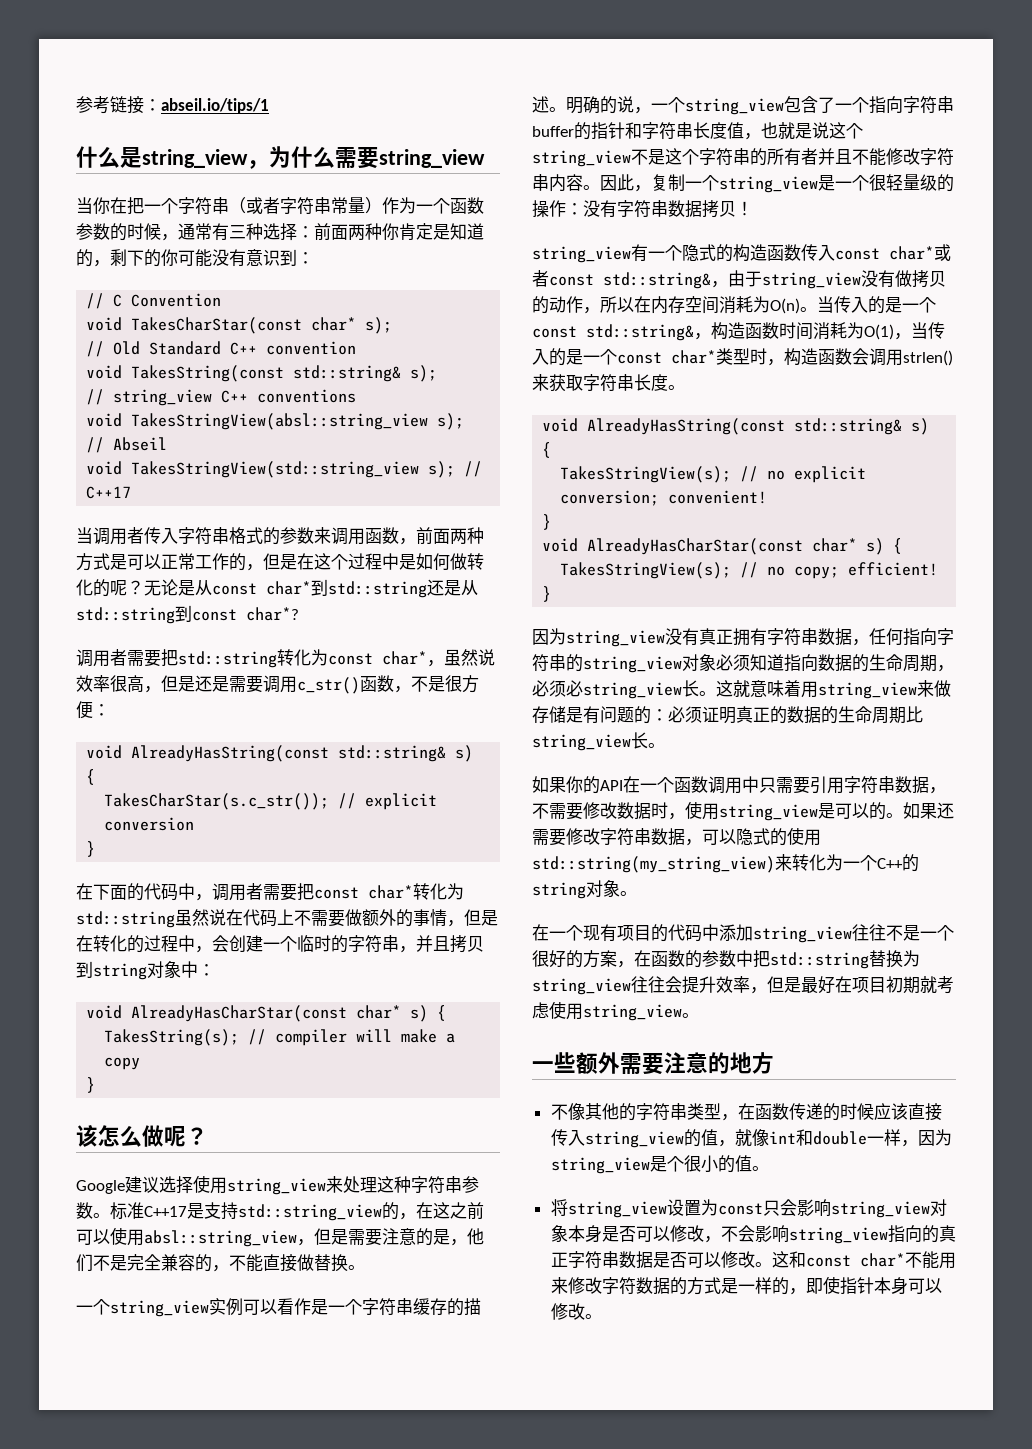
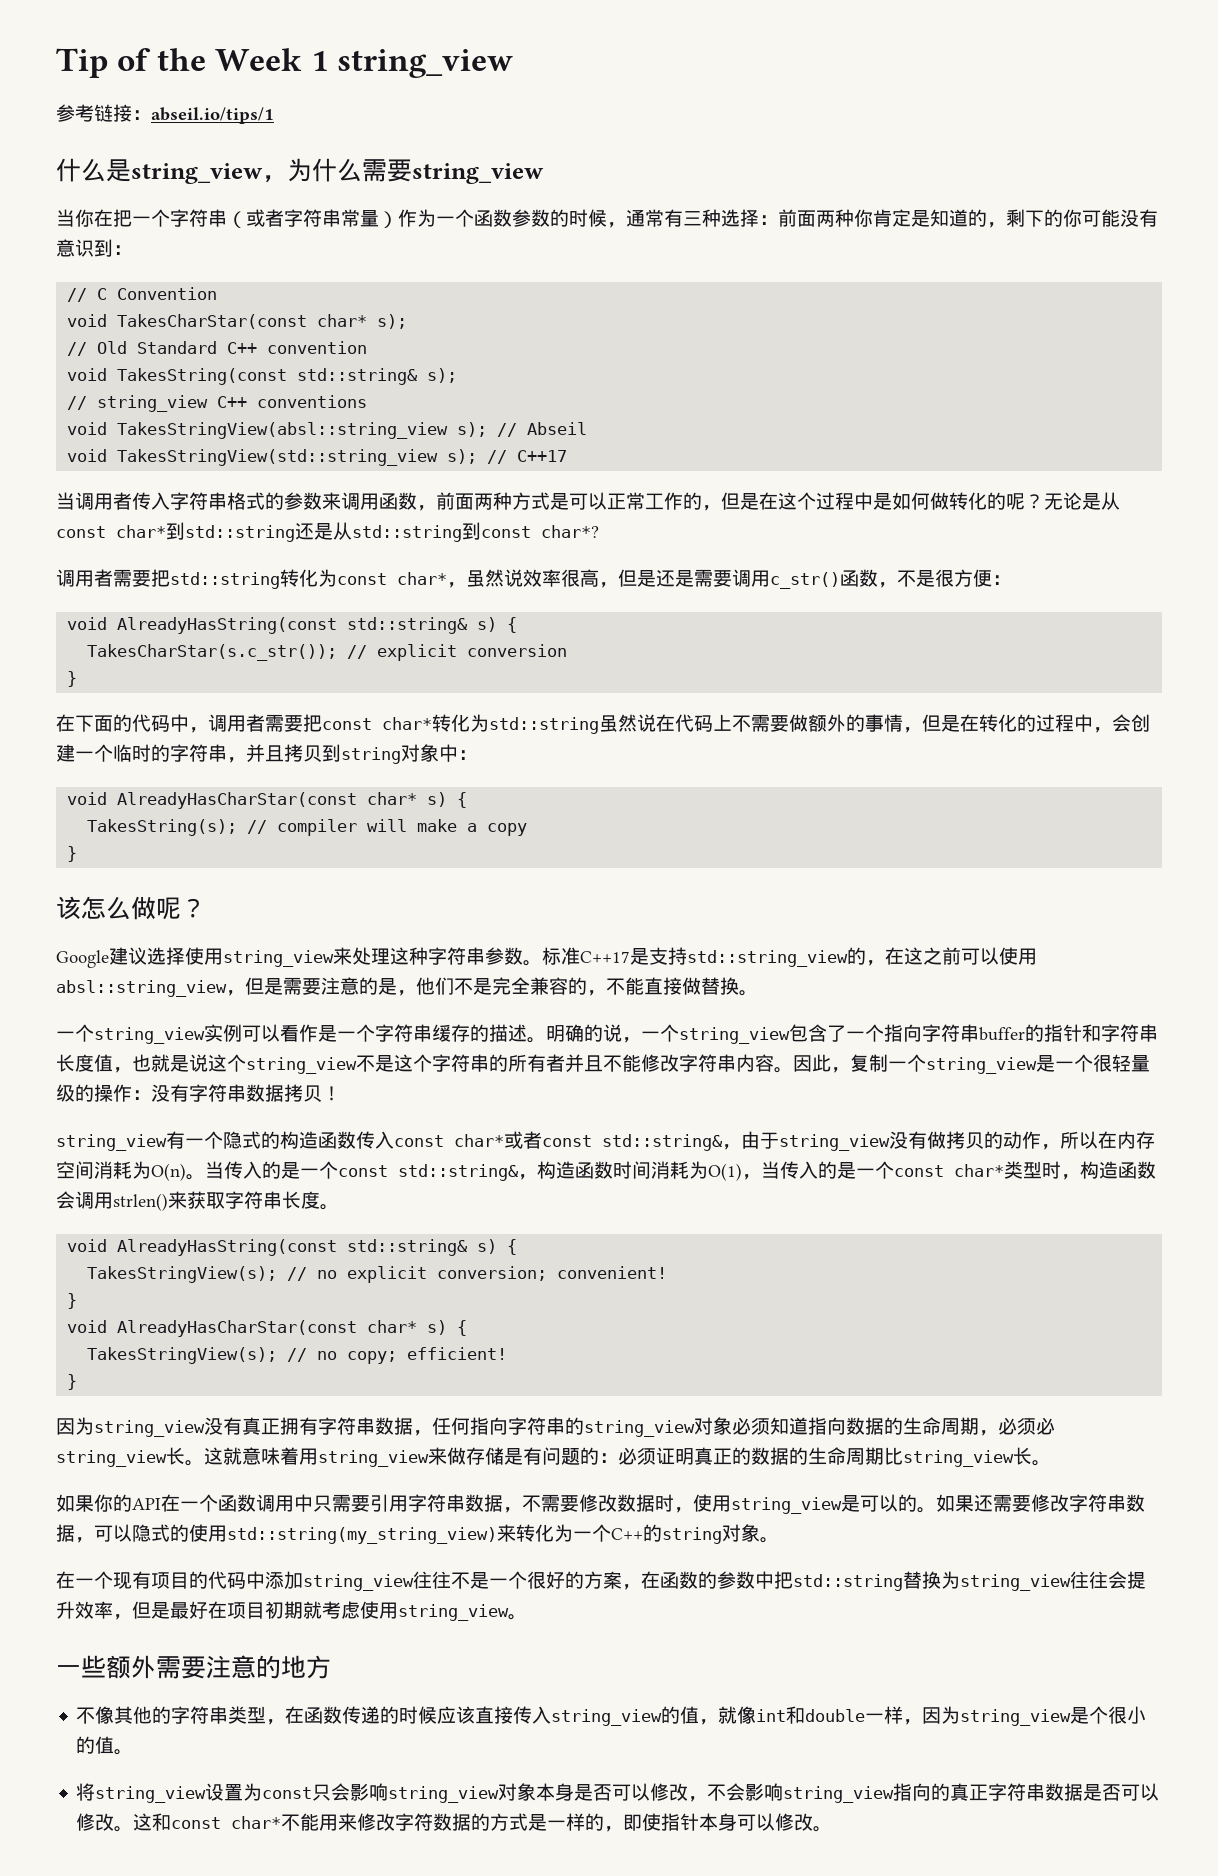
+ Tip of the Week 1 string_view

